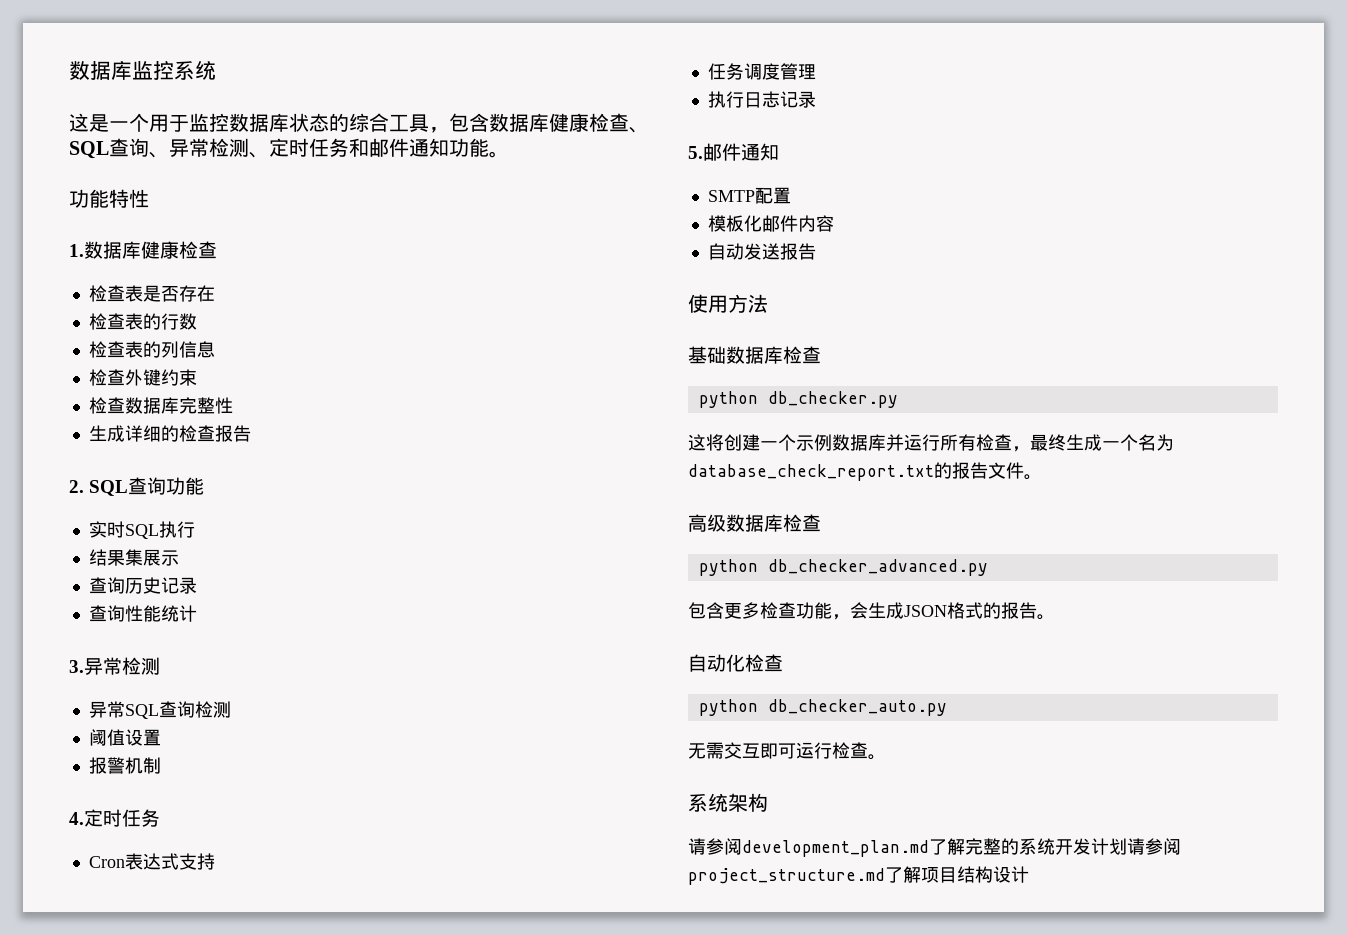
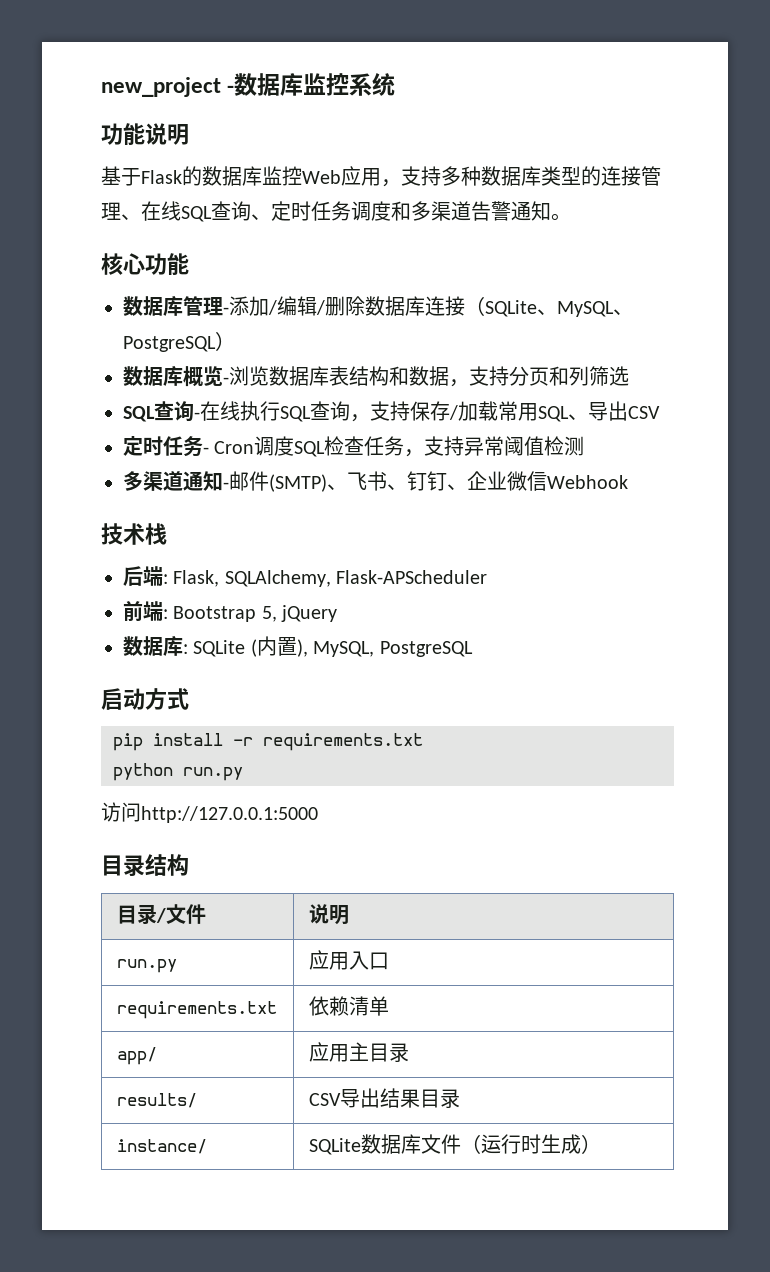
- 数据库监控系统
+ new_project -数据库监控系统
- 这是一个用于监控数据库状态的综合工具，包含数据库健康检查、SQL查询、异常检测、定时任务和邮件通知功能。
- 功能特性
- 1.数据库健康检查
- 检查表是否存在
- 检查表的行数
- 检查表的列信息
- 检查外键约束
- 检查数据库完整性
- 生成详细的检查报告
- 2. SQL查询功能
- 实时SQL执行
- 结果集展示
- 查询历史记录
- 查询性能统计
- 3.异常检测
- 异常SQL查询检测
- 阈值设置
- 报警机制
- 4.定时任务
- Cron表达式支持
- 任务调度管理
- 执行日志记录
- 5.邮件通知
- SMTP配置
- 模板化邮件内容
- 自动发送报告
- 使用方法
- 基础数据库检查
- python db_checker.py
- 这将创建一个示例数据库并运行所有检查，最终生成一个名为database_check_report.txt的报告文件。
- 高级数据库检查
- python db_checker_advanced.py
- 包含更多检查功能，会生成JSON格式的报告。
- 自动化检查
- python db_checker_auto.py
- 无需交互即可运行检查。
- 系统架构
- 请参阅development_plan.md了解完整的系统开发计划请参阅project_structure.md了解项目结构设计
+ 功能说明
+ 基于Flask的数据库监控Web应用，支持多种数据库类型的连接管理、在线SQL查询、定时任务调度和多渠道告警通知。
+ 核心功能
+ 数据库管理-添加/编辑/删除数据库连接（SQLite、MySQL、PostgreSQL）
+ 数据库概览-浏览数据库表结构和数据，支持分页和列筛选
+ SQL查询-在线执行SQL查询，支持保存/加载常用SQL、导出CSV
+ 定时任务- Cron调度SQL检查任务，支持异常阈值检测
+ 多渠道通知-邮件(SMTP)、飞书、钉钉、企业微信Webhook
+ 技术栈
+ 后端: Flask, SQLAlchemy, Flask-APScheduler
+ 前端: Bootstrap 5, jQuery
+ 数据库: SQLite (内置), MySQL, PostgreSQL
+ 启动方式
+ pip install -r requirements.txt
+ python run.py
+ 访问http://127.0.0.1:5000
+ 目录结构
+ 目录/文件 | 说明
+ run.py | 应用入口
+ requirements.txt | 依赖清单
+ app/ | 应用主目录
+ results/ | CSV导出结果目录
+ instance/ | SQLite数据库文件（运行时生成）

